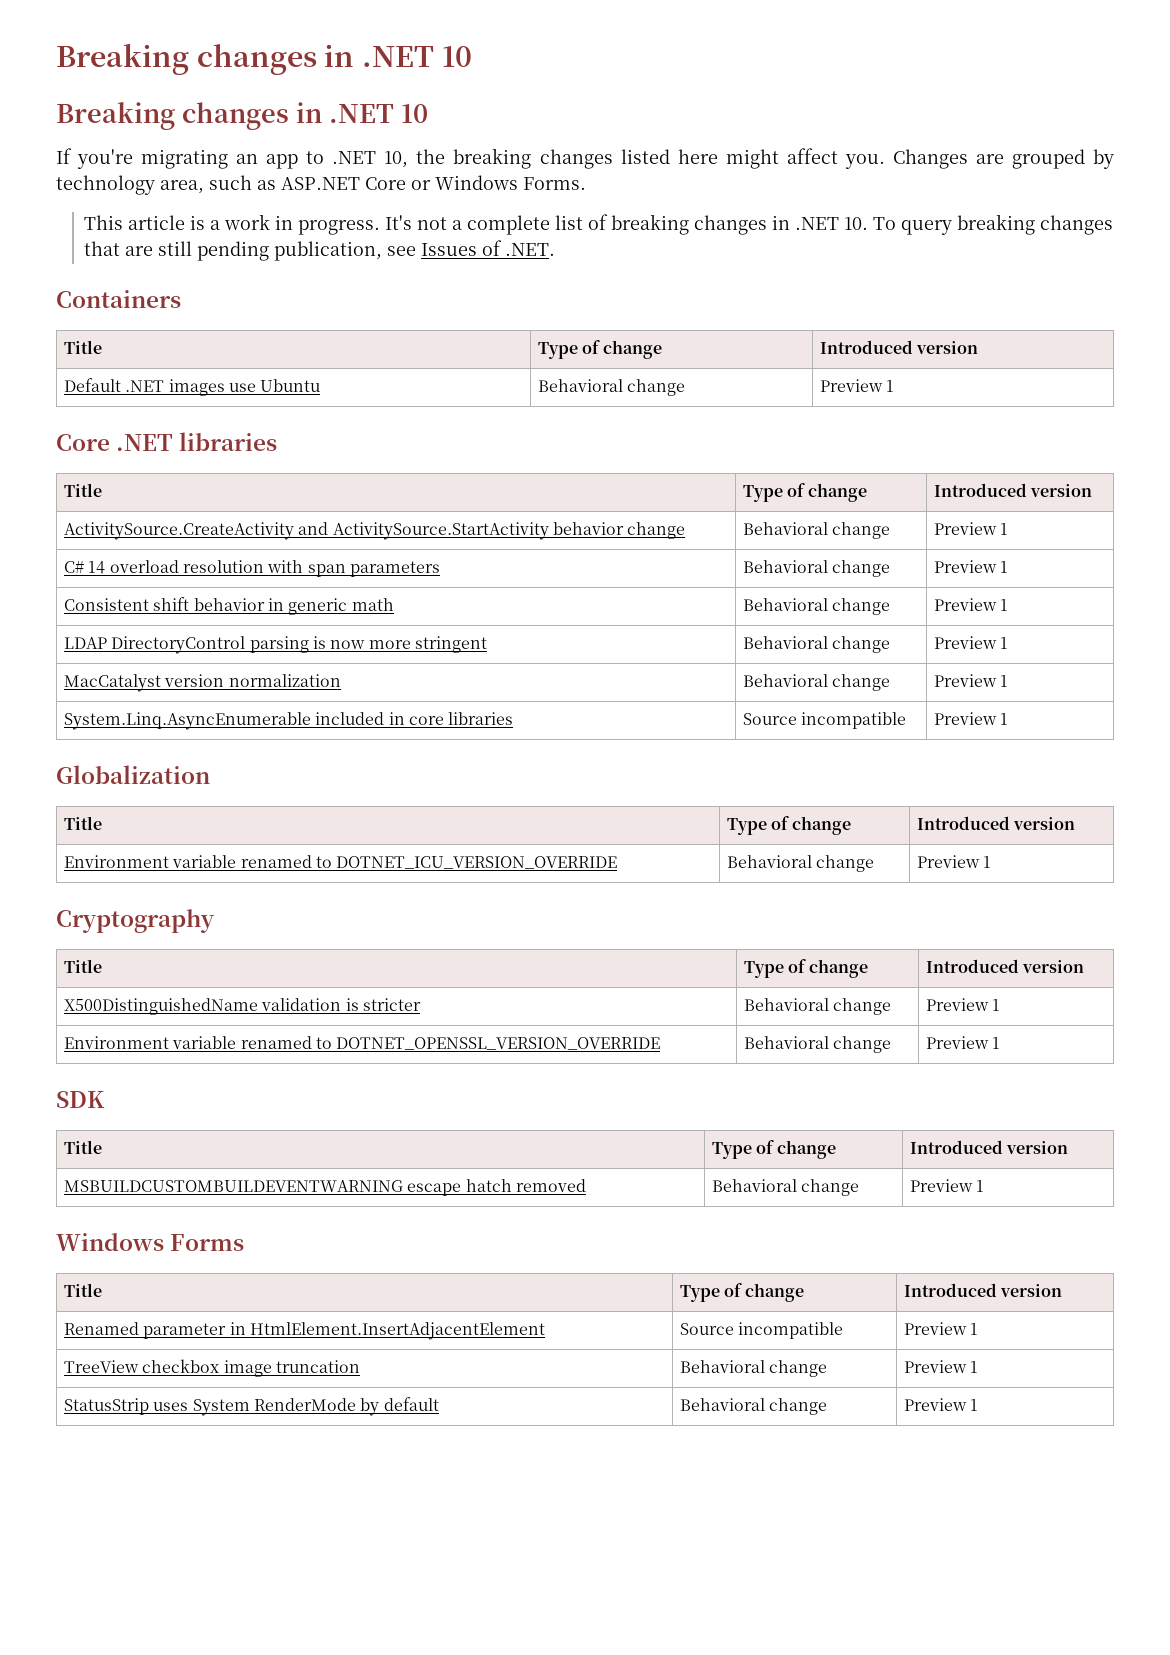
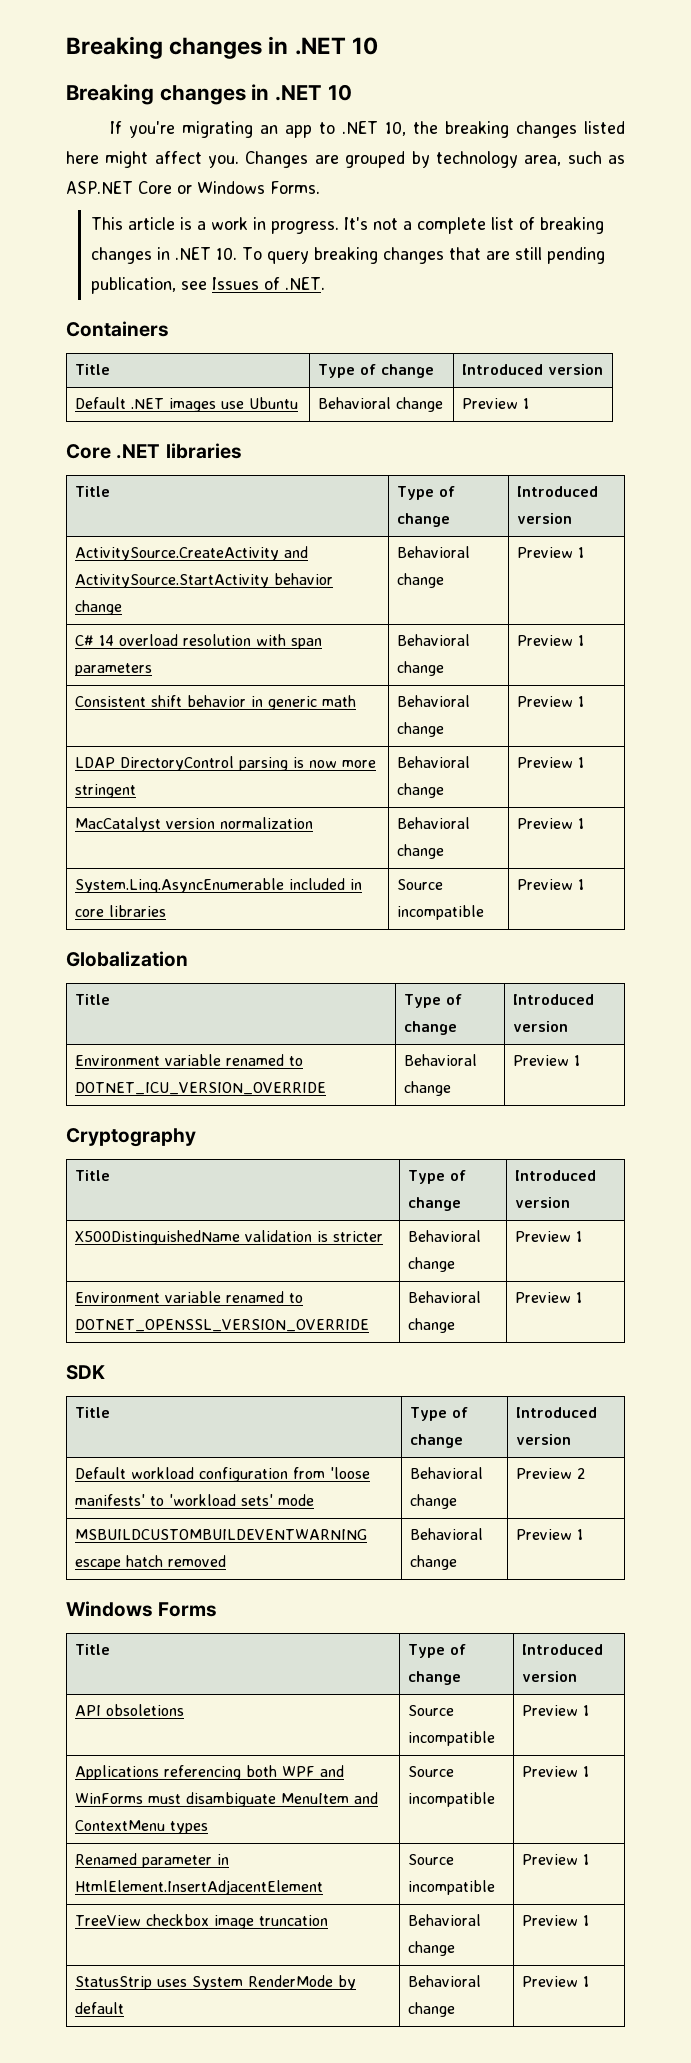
+ Default workload configuration from 'loose manifests' to 'workload sets' mode | Behavioral change | Preview 2
+ API obsoletions | Source incompatible | Preview 1
+ Applications referencing both WPF and WinForms must disambiguate MenuItem and ContextMenu types | Source incompatible | Preview 1

